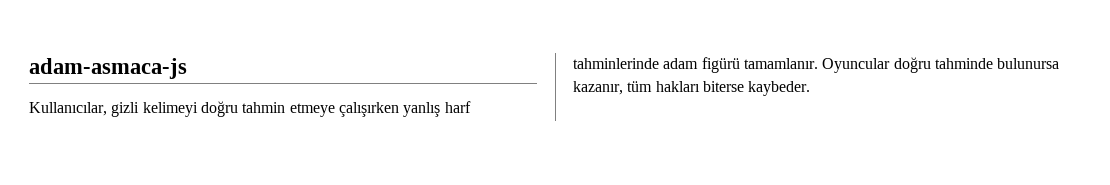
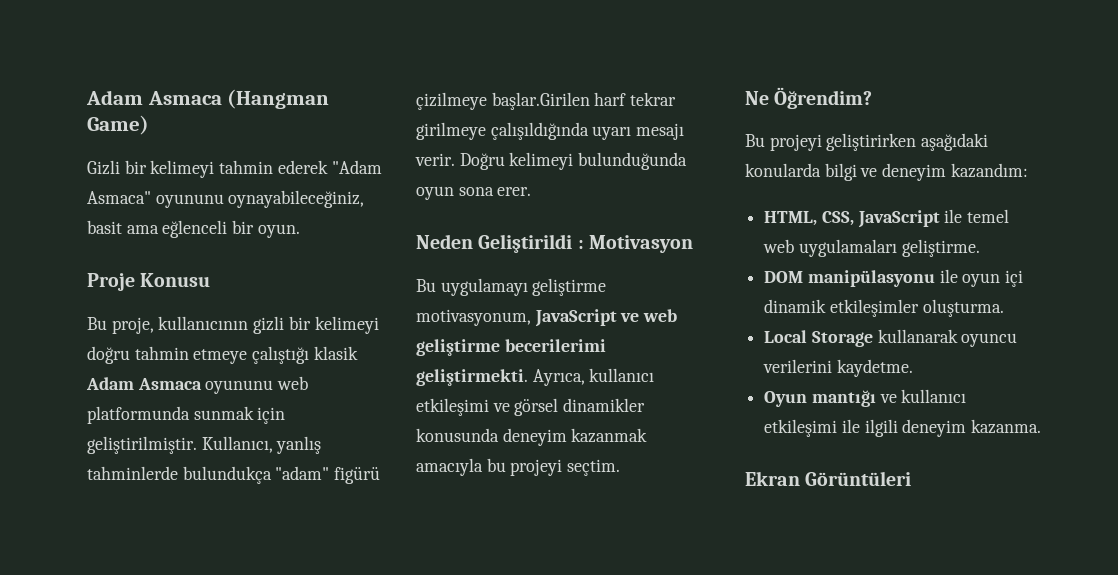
- adam-asmaca-js
- Kullanıcılar, gizli kelimeyi doğru tahmin etmeye çalışırken yanlış harf tahminlerinde adam figürü tamamlanır. Oyuncular doğru tahminde bulunursa kazanır, tüm hakları biterse kaybeder.
+ Adam Asmaca (Hangman Game)
+ Gizli bir kelimeyi tahmin ederek "Adam Asmaca" oyununu oynayabileceğiniz, basit ama eğlenceli bir oyun.
+ Proje Konusu
+ Bu proje, kullanıcının gizli bir kelimeyi doğru tahmin etmeye çalıştığı klasik Adam Asmaca oyununu web platformunda sunmak için geliştirilmiştir. Kullanıcı, yanlış tahminlerde bulundukça "adam" figürü çizilmeye başlar.Girilen harf tekrar girilmeye çalışıldığında uyarı mesajı verir. Doğru kelimeyi bulunduğunda oyun sona erer.
+ Neden Geliştirildi : Motivasyon
+ Bu uygulamayı geliştirme motivasyonum, JavaScript ve web geliştirme becerilerimi geliştirmekti. Ayrıca, kullanıcı etkileşimi ve görsel dinamikler konusunda deneyim kazanmak amacıyla bu projeyi seçtim.
+ Ne Öğrendim?
+ Bu projeyi geliştirirken aşağıdaki konularda bilgi ve deneyim kazandım:
+ HTML, CSS, JavaScript ile temel web uygulamaları geliştirme.
+ DOM manipülasyonu ile oyun içi dinamik etkileşimler oluşturma.
+ Local Storage kullanarak oyuncu verilerini kaydetme.
+ Oyun mantığı ve kullanıcı etkileşimi ile ilgili deneyim kazanma.
+ Ekran Görüntüleri

